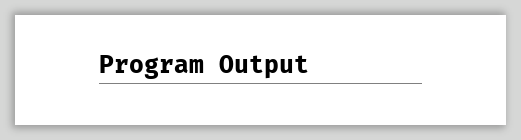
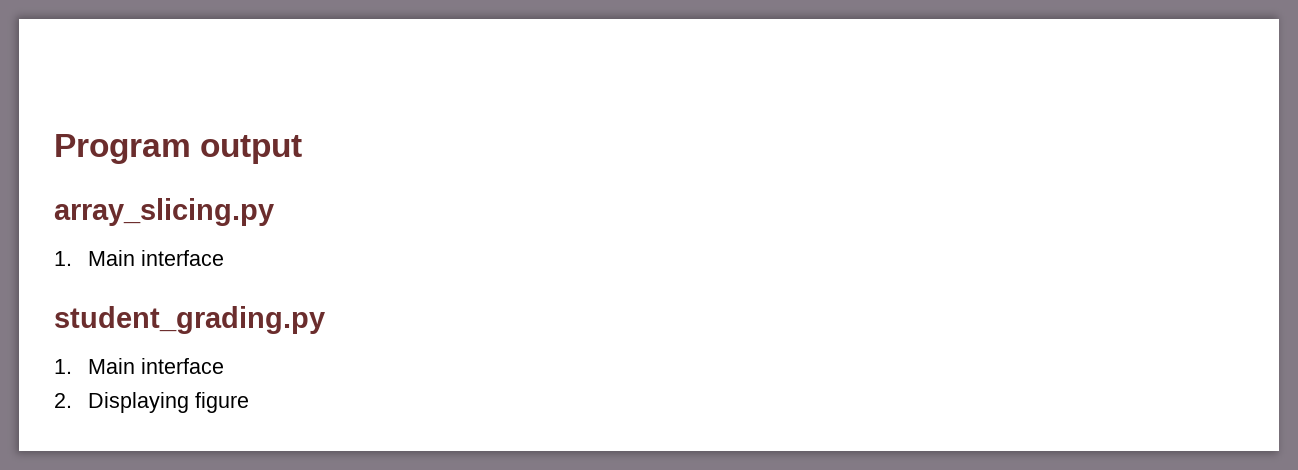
- Program Output
+ Program output
+ array_slicing.py
+ 1. Main interface
+ student_grading.py
+ 1. Main interface
+ 2. Displaying figure

